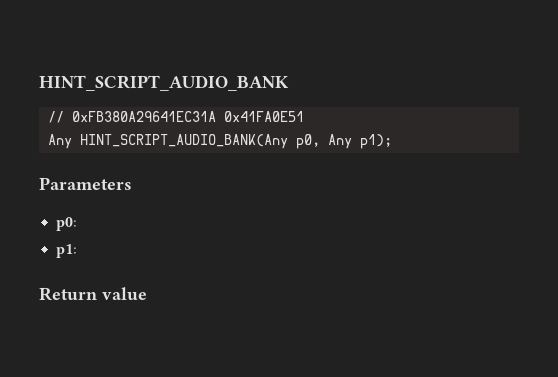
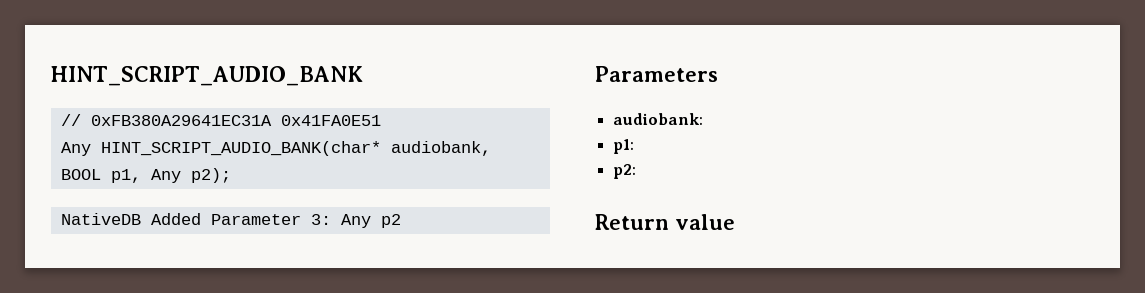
- Any HINT_SCRIPT_AUDIO_BANK(Any p0, Any p1);
+ Any HINT_SCRIPT_AUDIO_BANK(char* audiobank, BOOL p1, Any p2);
+ NativeDB Added Parameter 3: Any p2
- p0:
+ audiobank:
+ p2:

